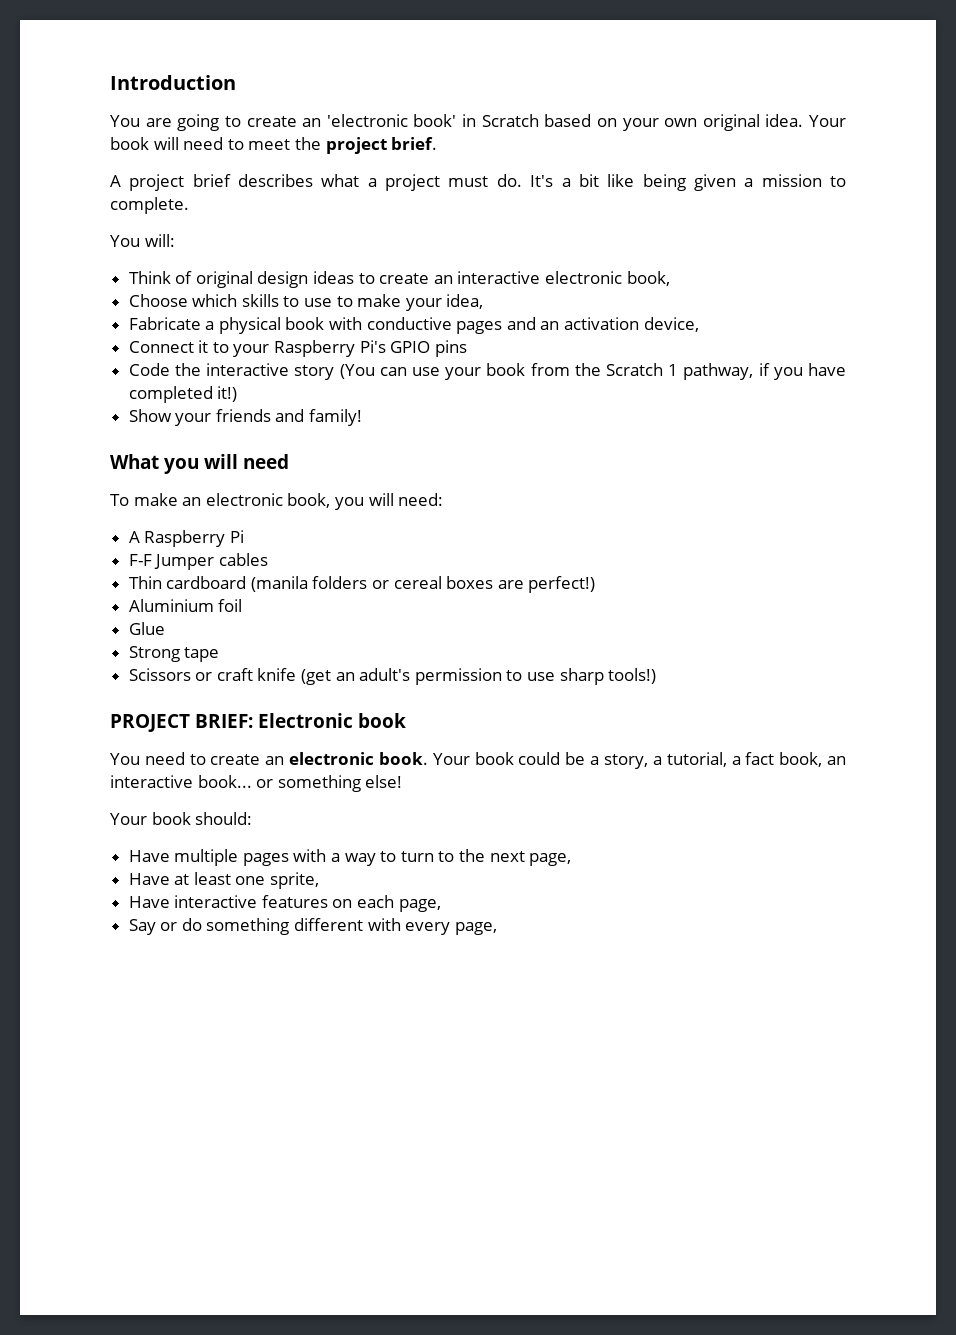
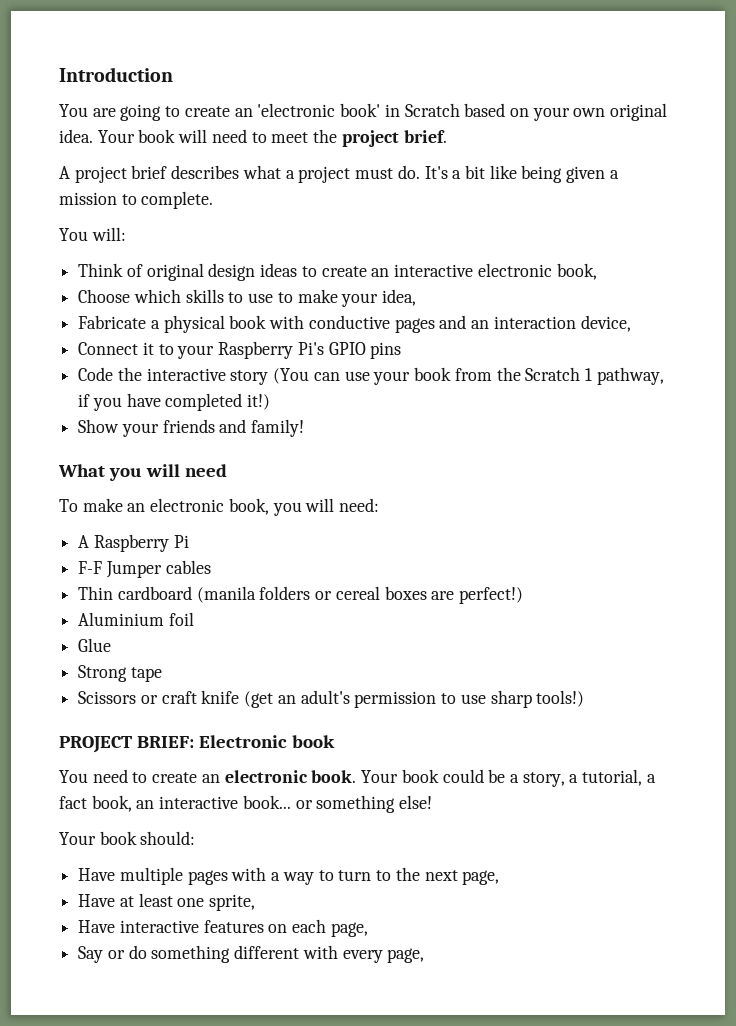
- Fabricate a physical book with conductive pages and an activation device,
+ Fabricate a physical book with conductive pages and an interaction device,

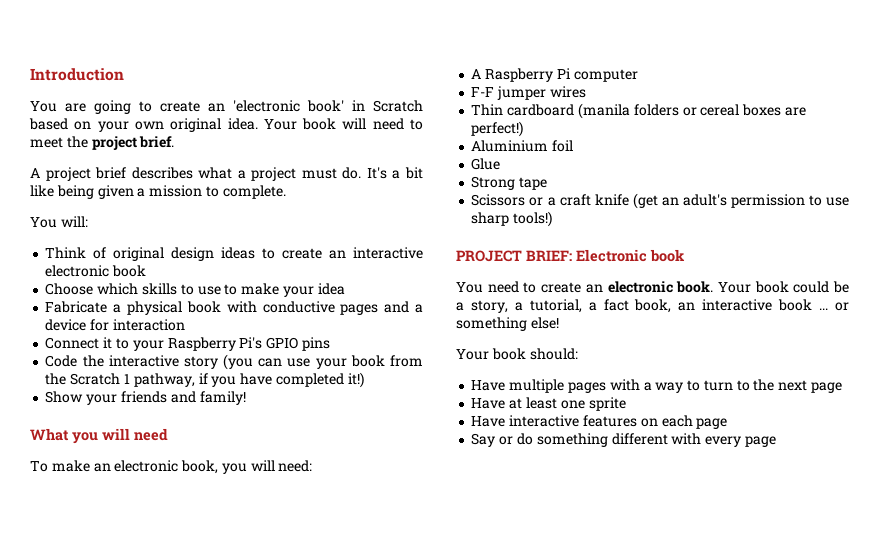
- Think of original design ideas to create an interactive electronic book,
+ Think of original design ideas to create an interactive electronic book
- Choose which skills to use to make your idea,
+ Choose which skills to use to make your idea
- Fabricate a physical book with conductive pages and an interaction device,
+ Fabricate a physical book with conductive pages and a device for interaction
- Code the interactive story (You can use your book from the Scratch 1 pathway, if you have completed it!)
+ Code the interactive story (you can use your book from the Scratch 1 pathway, if you have completed it!)
- A Raspberry Pi
+ A Raspberry Pi computer
- F-F Jumper cables
+ F-F jumper wires
- Scissors or craft knife (get an adult's permission to use sharp tools!)
+ Scissors or a craft knife (get an adult's permission to use sharp tools!)
- Your book could be a story, a tutorial, a fact book, an interactive book... or something else!
+ Your book could be a story, a tutorial, a fact book, an interactive book ... or something else!
- Have multiple pages with a way to turn to the next page,
+ Have multiple pages with a way to turn to the next page
- Have at least one sprite,
+ Have at least one sprite
- Have interactive features on each page,
+ Have interactive features on each page
- Say or do something different with every page,
+ Say or do something different with every page

